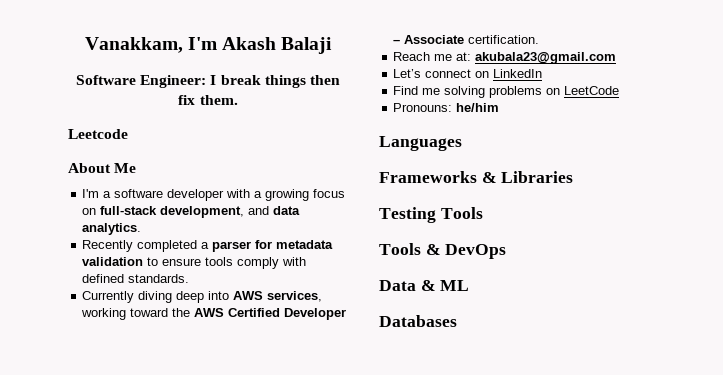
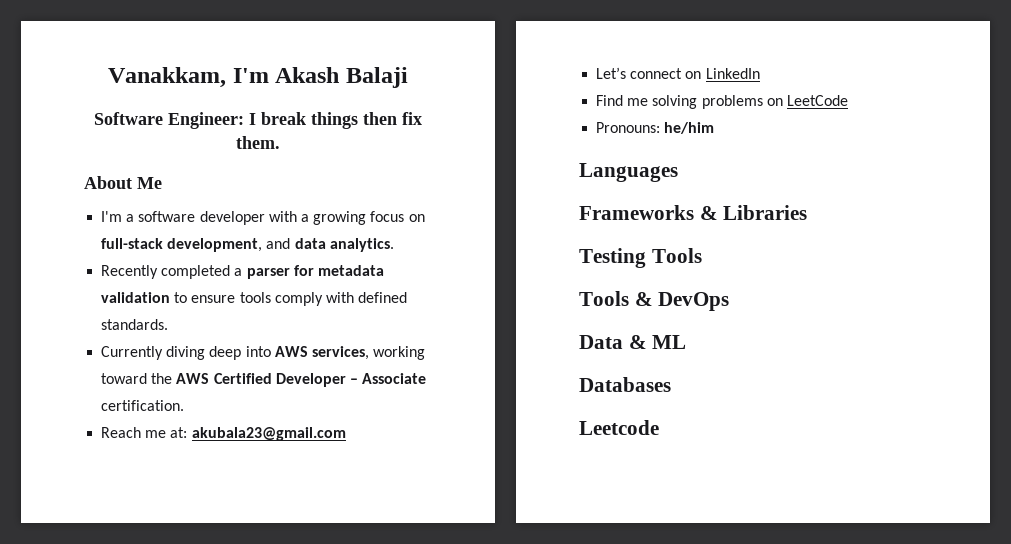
- Leetcode
+ Leetcode

